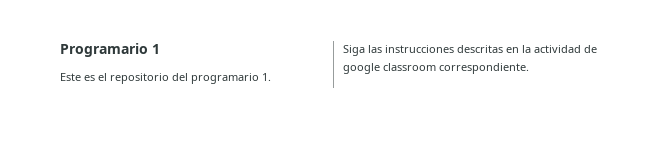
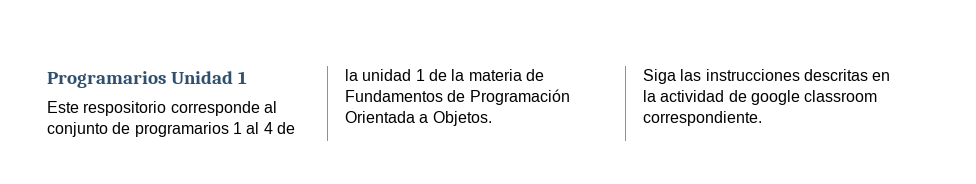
- Programario 1
+ Programarios Unidad 1
- Este es el repositorio del programario 1.
+ Este respositorio corresponde al conjunto de programarios 1 al 4 de la unidad 1 de la materia de Fundamentos de Programación Orientada a Objetos.

